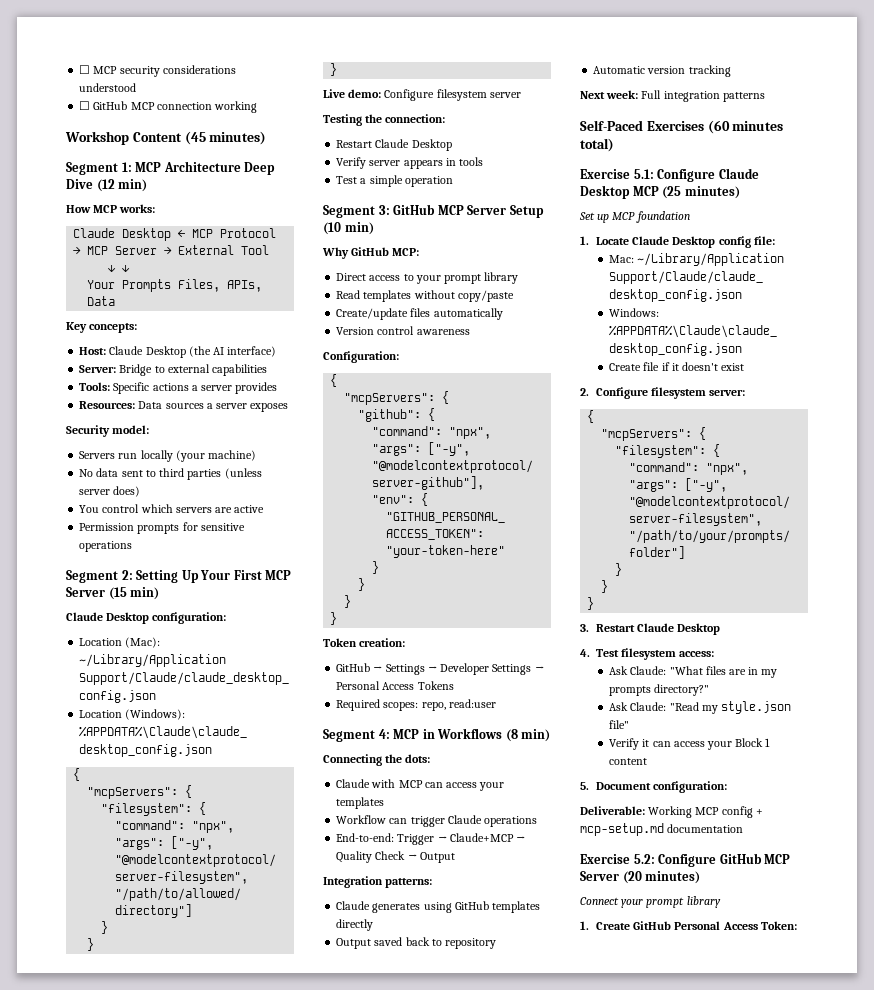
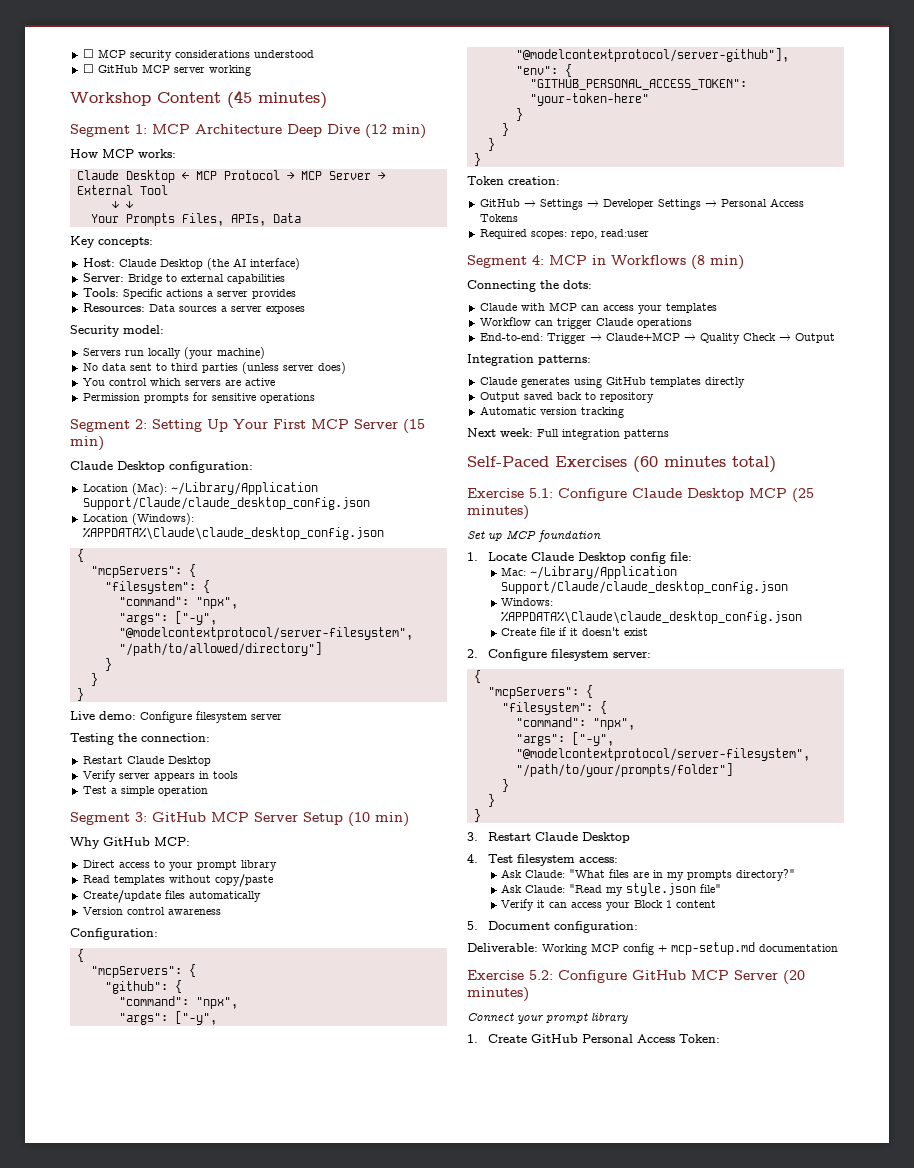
- ☐ GitHub MCP connection working
+ ☐ GitHub MCP server working

